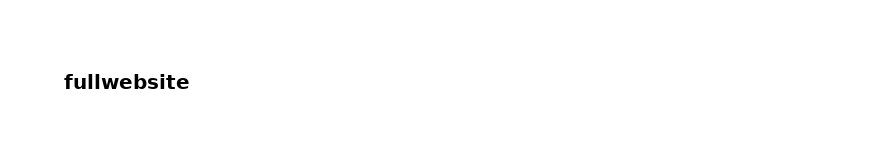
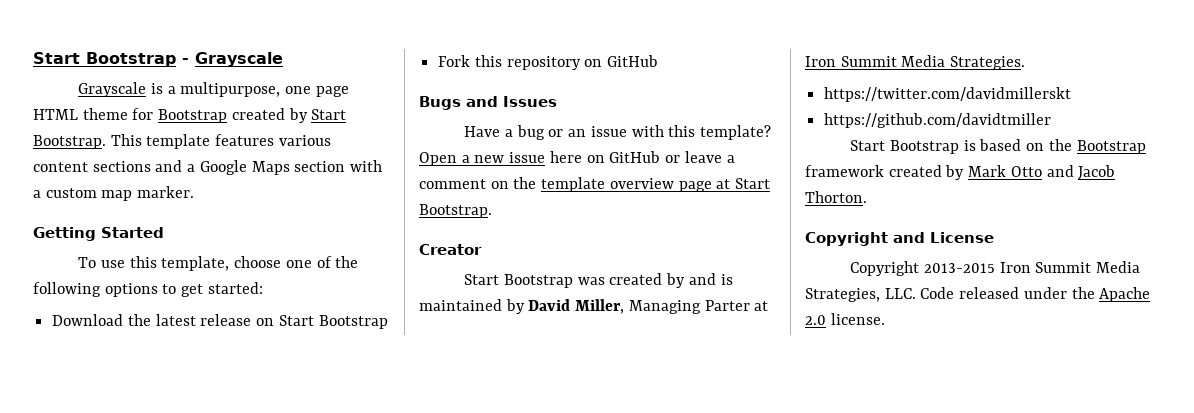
- fullwebsite
+ Start Bootstrap - Grayscale
+ Grayscale is a multipurpose, one page HTML theme for Bootstrap created by Start Bootstrap. This template features various content sections and a Google Maps section with a custom map marker.
+ Getting Started
+ To use this template, choose one of the following options to get started:
+ Download the latest release on Start Bootstrap
+ Fork this repository on GitHub
+ Bugs and Issues
+ Have a bug or an issue with this template? Open a new issue here on GitHub or leave a comment on the template overview page at Start Bootstrap.
+ Creator
+ Start Bootstrap was created by and is maintained by David Miller, Managing Parter at Iron Summit Media Strategies.
+ https://twitter.com/davidmillerskt
+ https://github.com/davidtmiller
+ Start Bootstrap is based on the Bootstrap framework created by Mark Otto and Jacob Thorton.
+ Copyright and License
+ Copyright 2013-2015 Iron Summit Media Strategies, LLC. Code released under the Apache 2.0 license.

